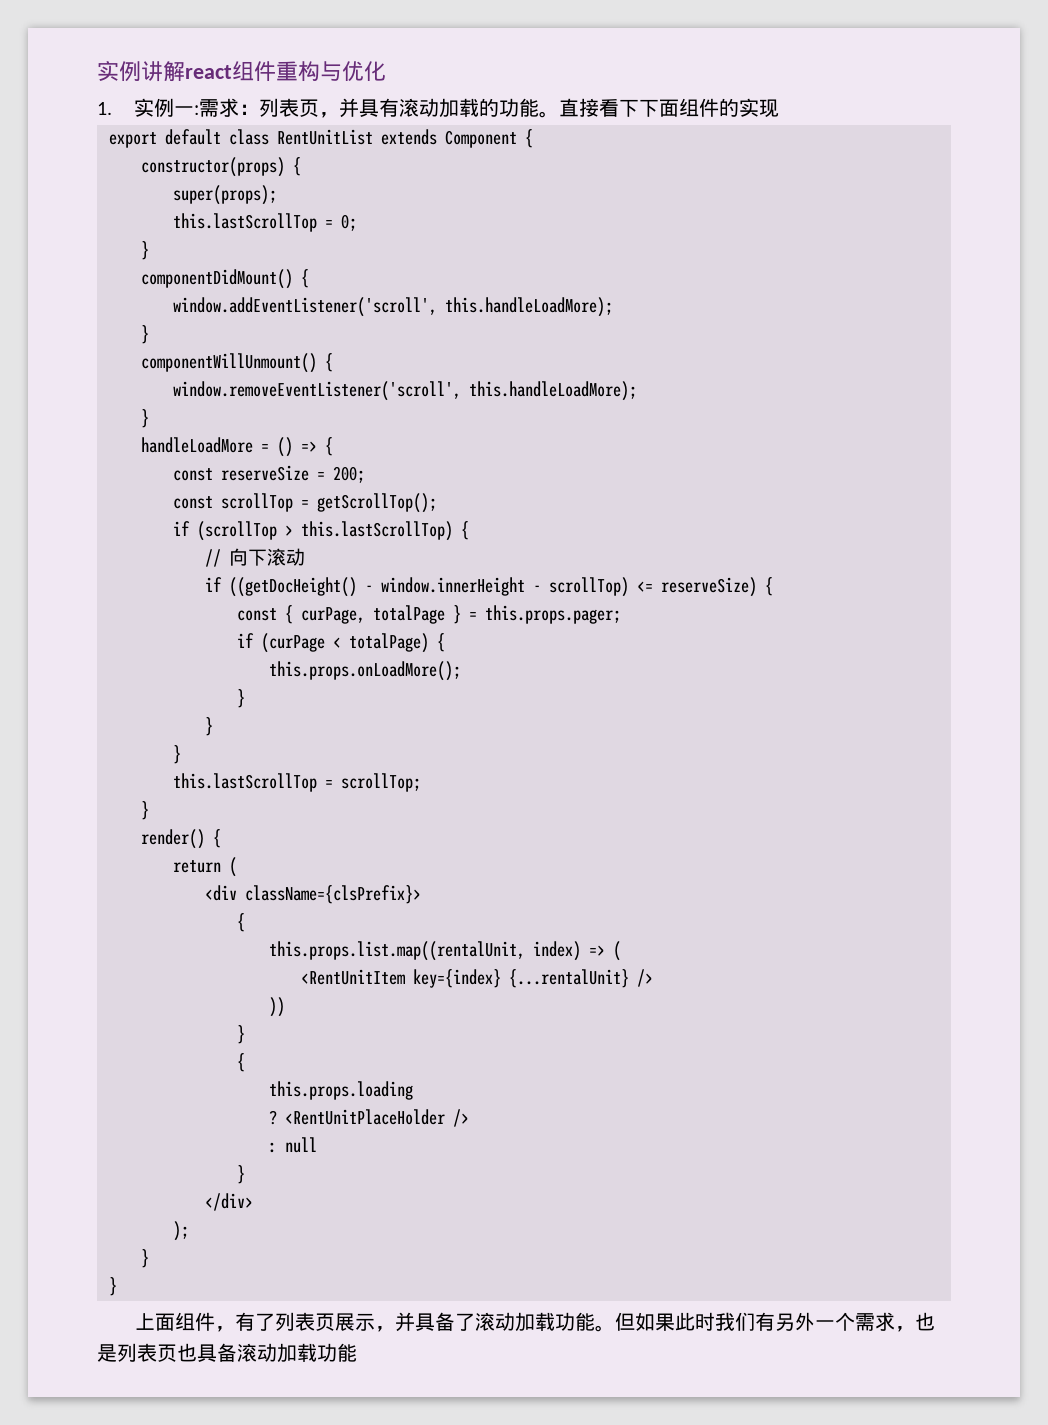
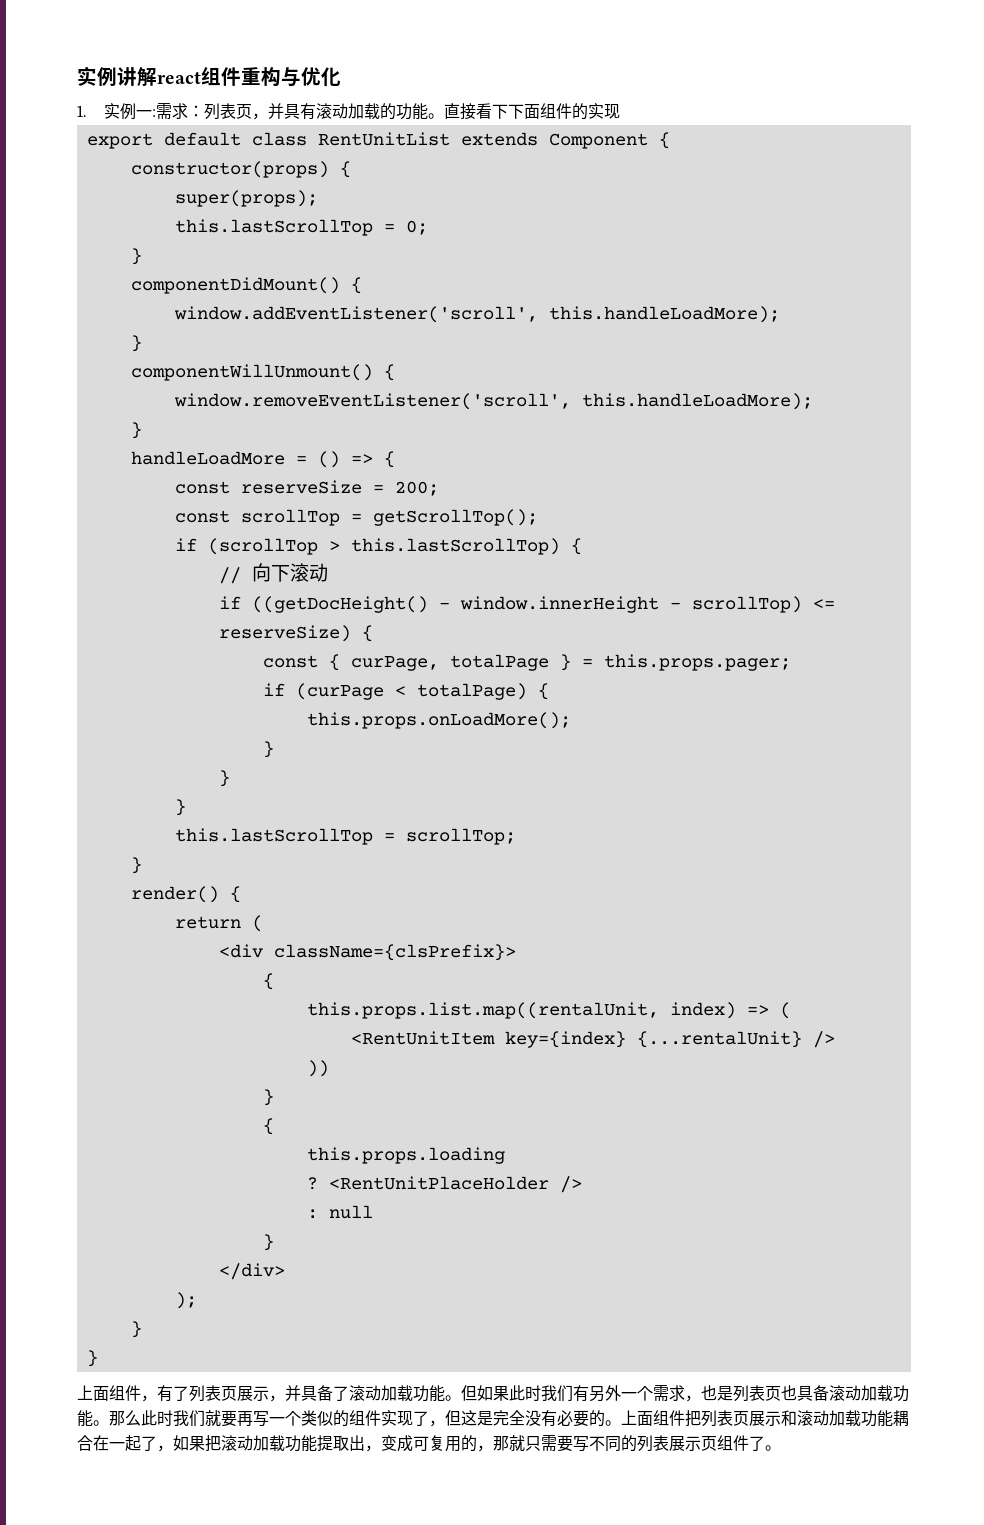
- 但如果此时我们有另外一个需求，也是列表页也具备滚动加载功能
+ 但如果此时我们有另外一个需求，也是列表页也具备滚动加载功能。那么此时我们就要再写一个类似的组件实现了，但这是完全没有必要的。上面组件把列表页展示和滚动加载功能耦合在一起了，如果把滚动加载功能提取出，变成可复用的，那就只需要写不同的列表展示页组件了。

